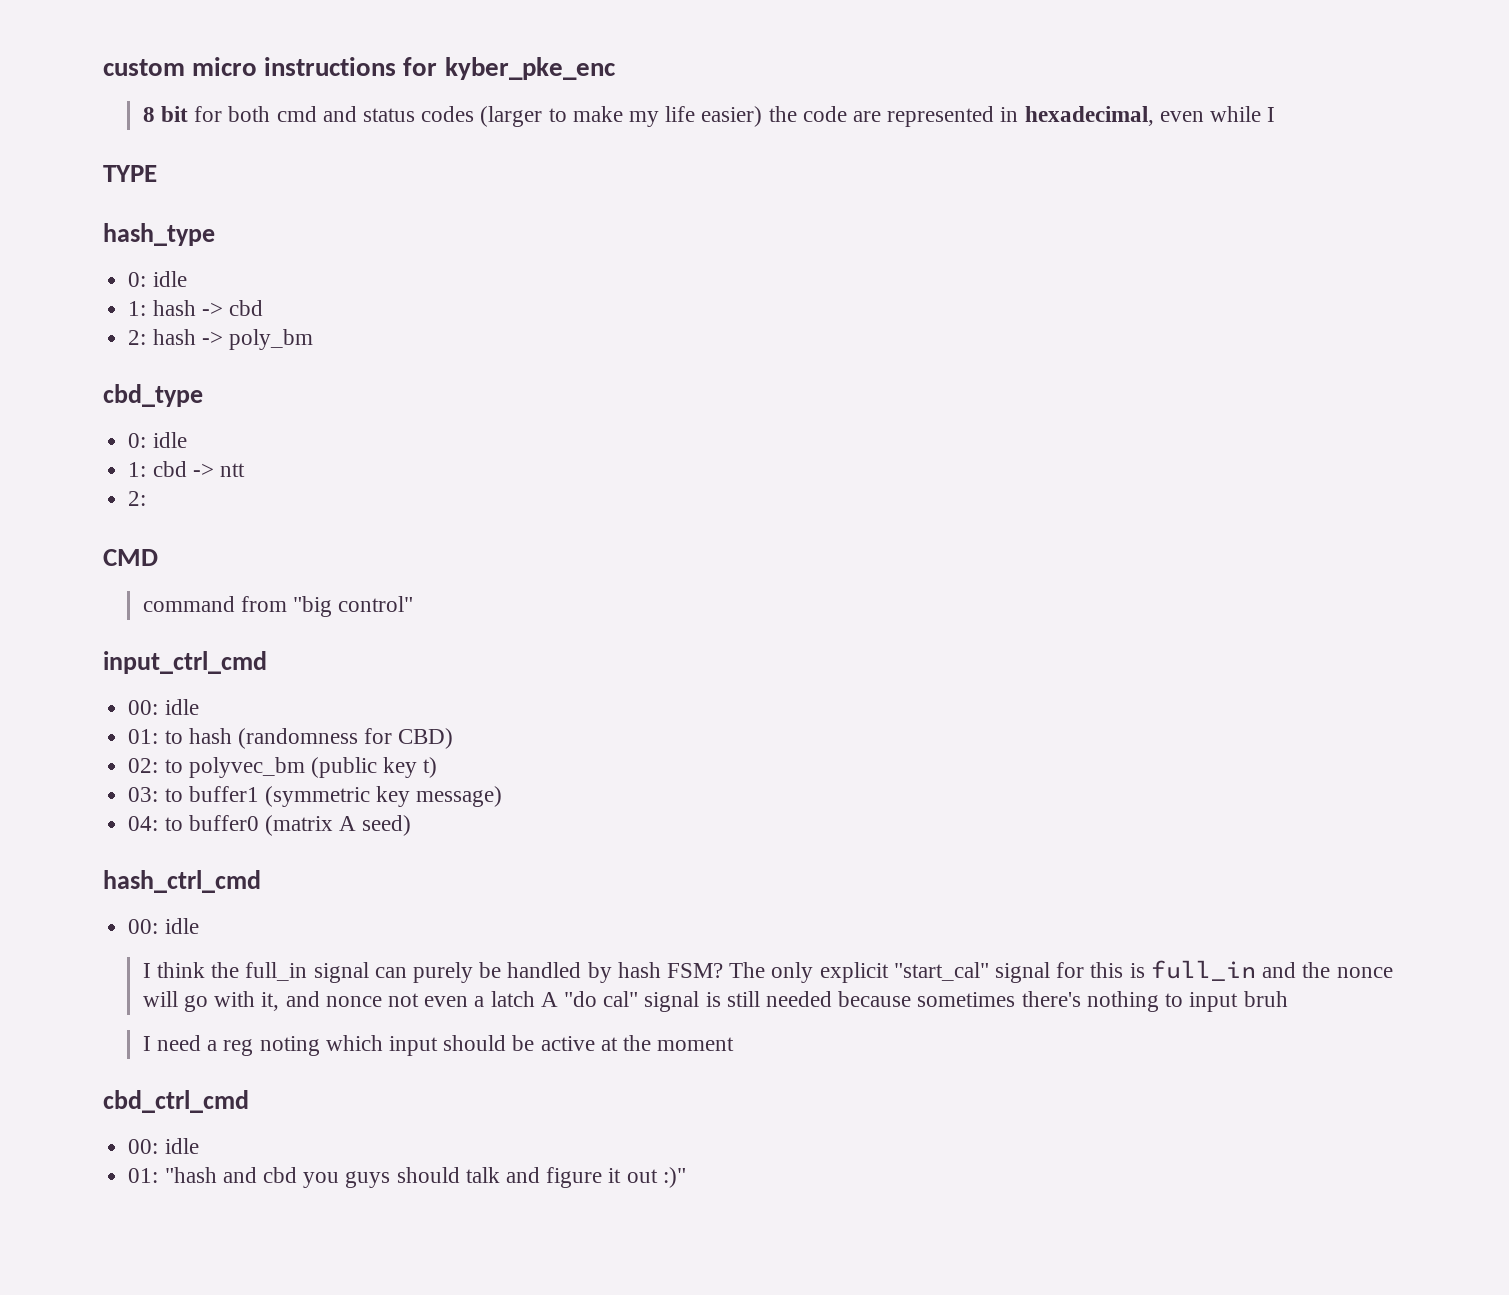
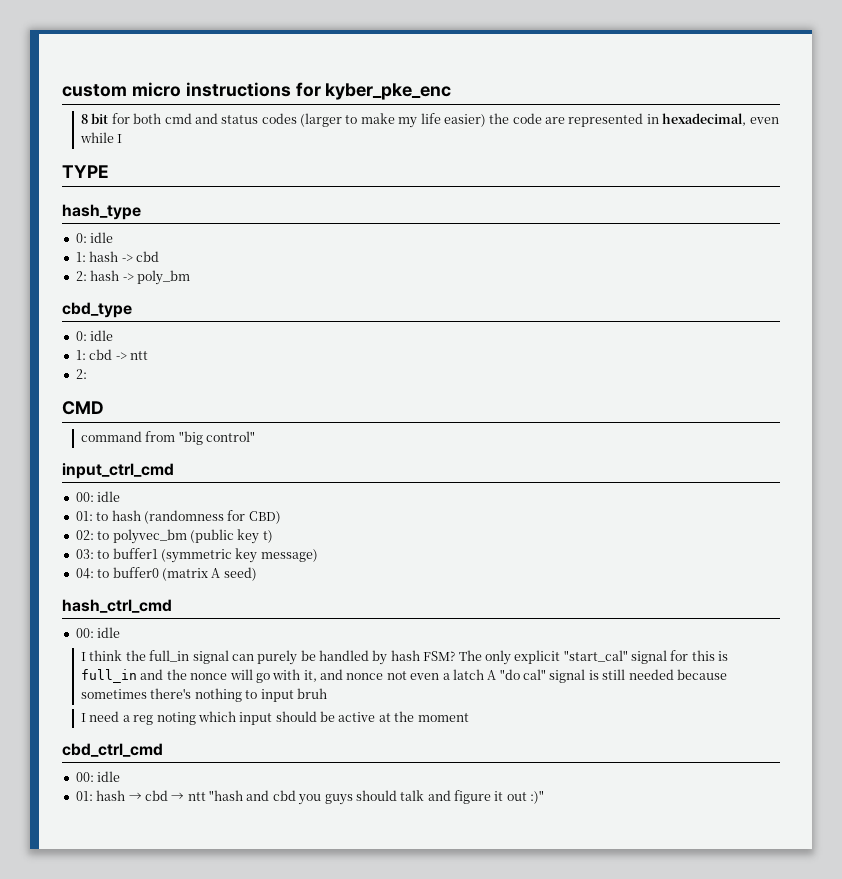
- 01: "hash and cbd you guys should talk and figure it out :)"
+ 01: hash → cbd → ntt "hash and cbd you guys should talk and figure it out :)"

